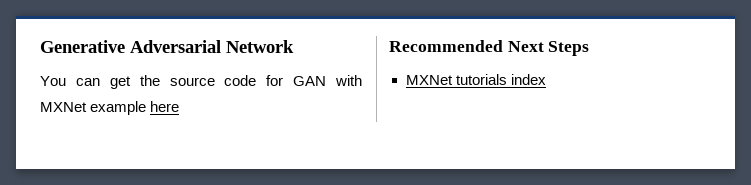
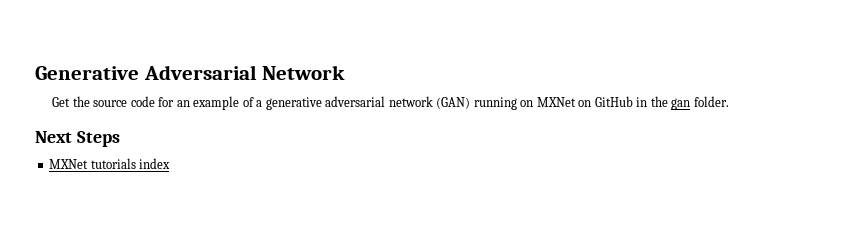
- You can get the source code for GAN with MXNet example here
- Recommended Next Steps
+ Get the source code for an example of a generative adversarial network (GAN) running on MXNet on GitHub in the gan folder.
+ Next Steps

